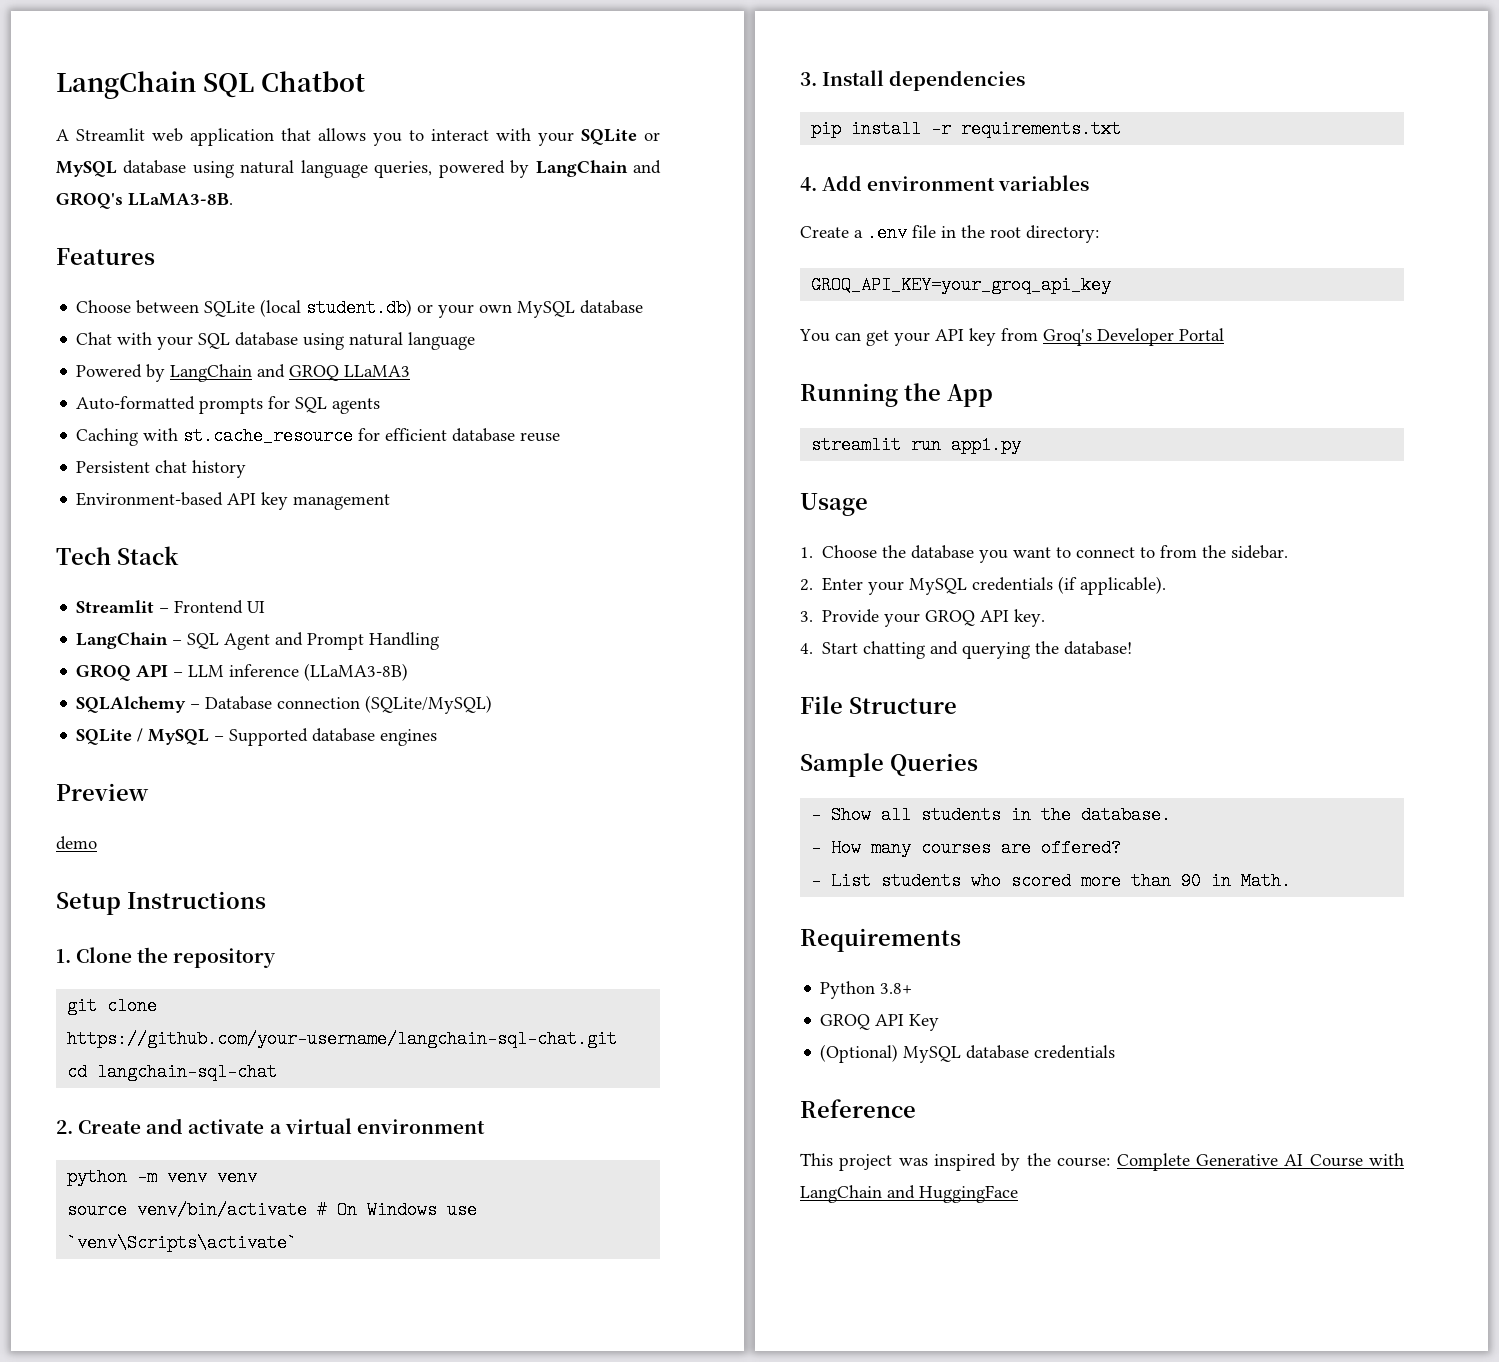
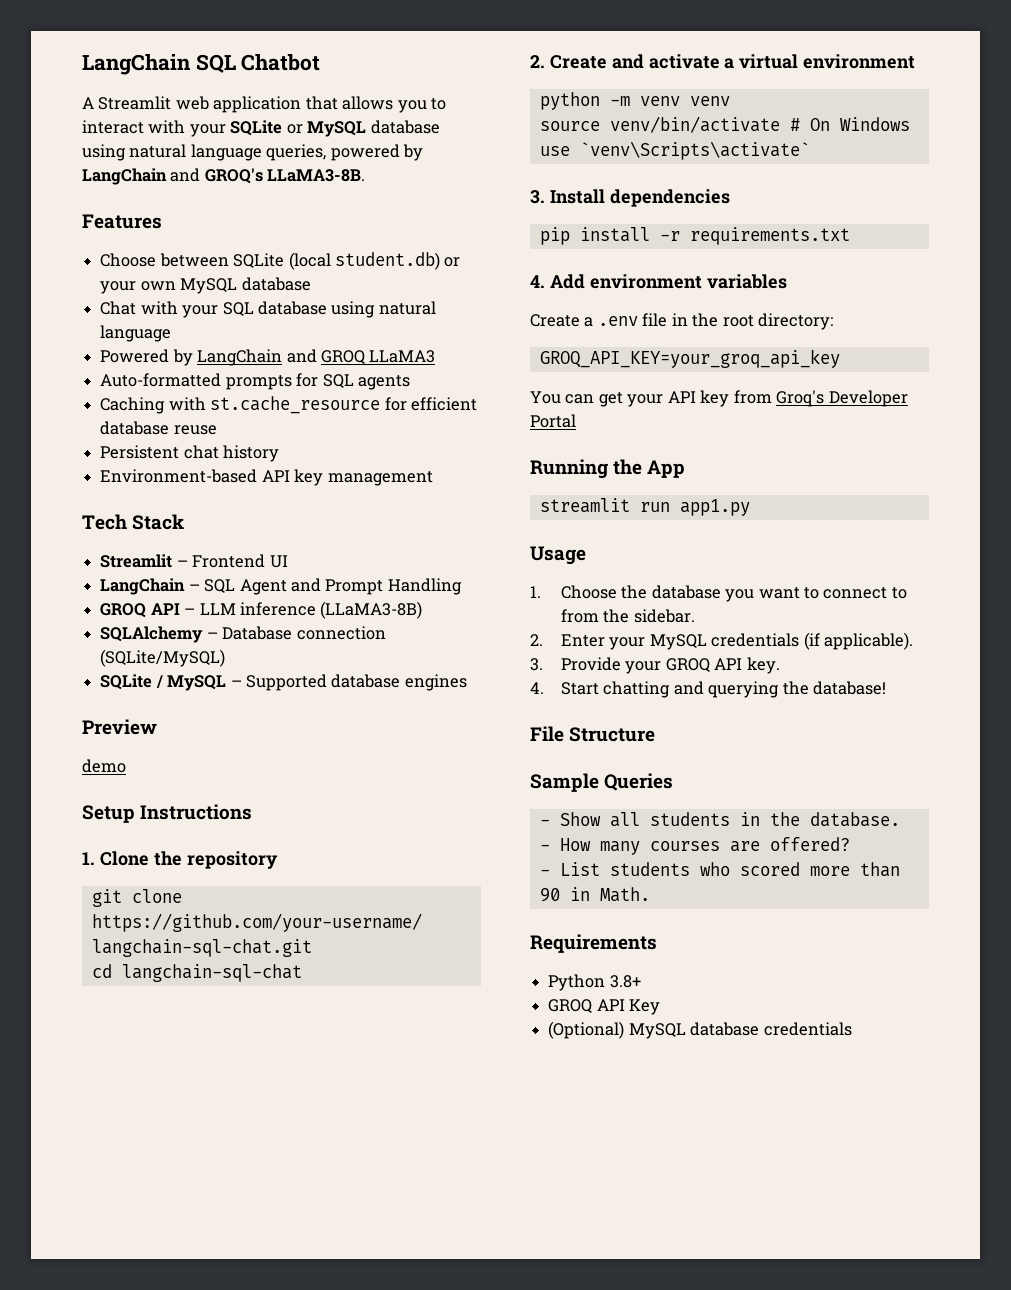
- Reference
- This project was inspired by the course: Complete Generative AI Course with LangChain and HuggingFace

